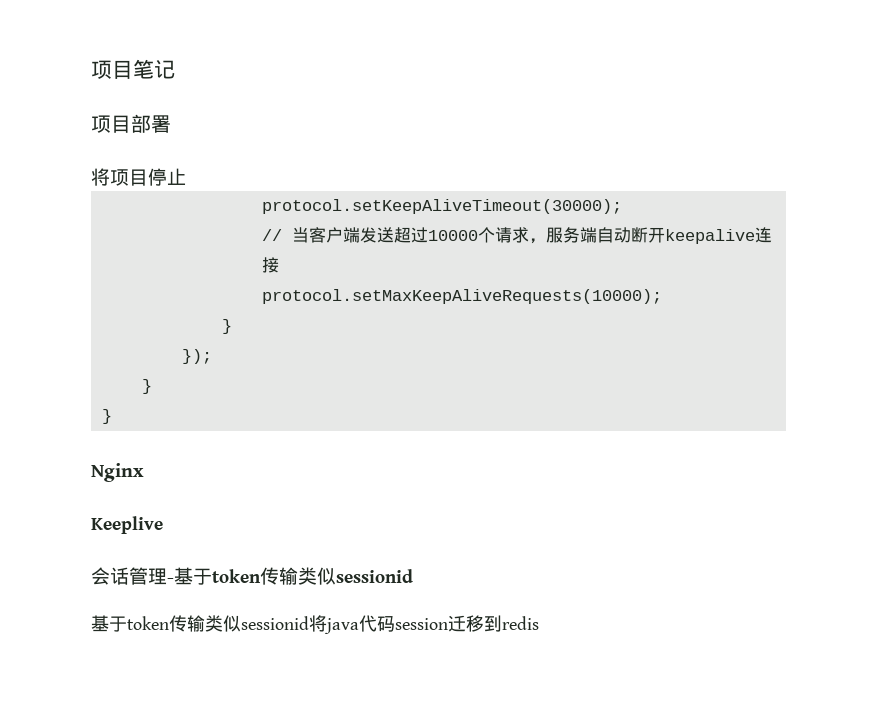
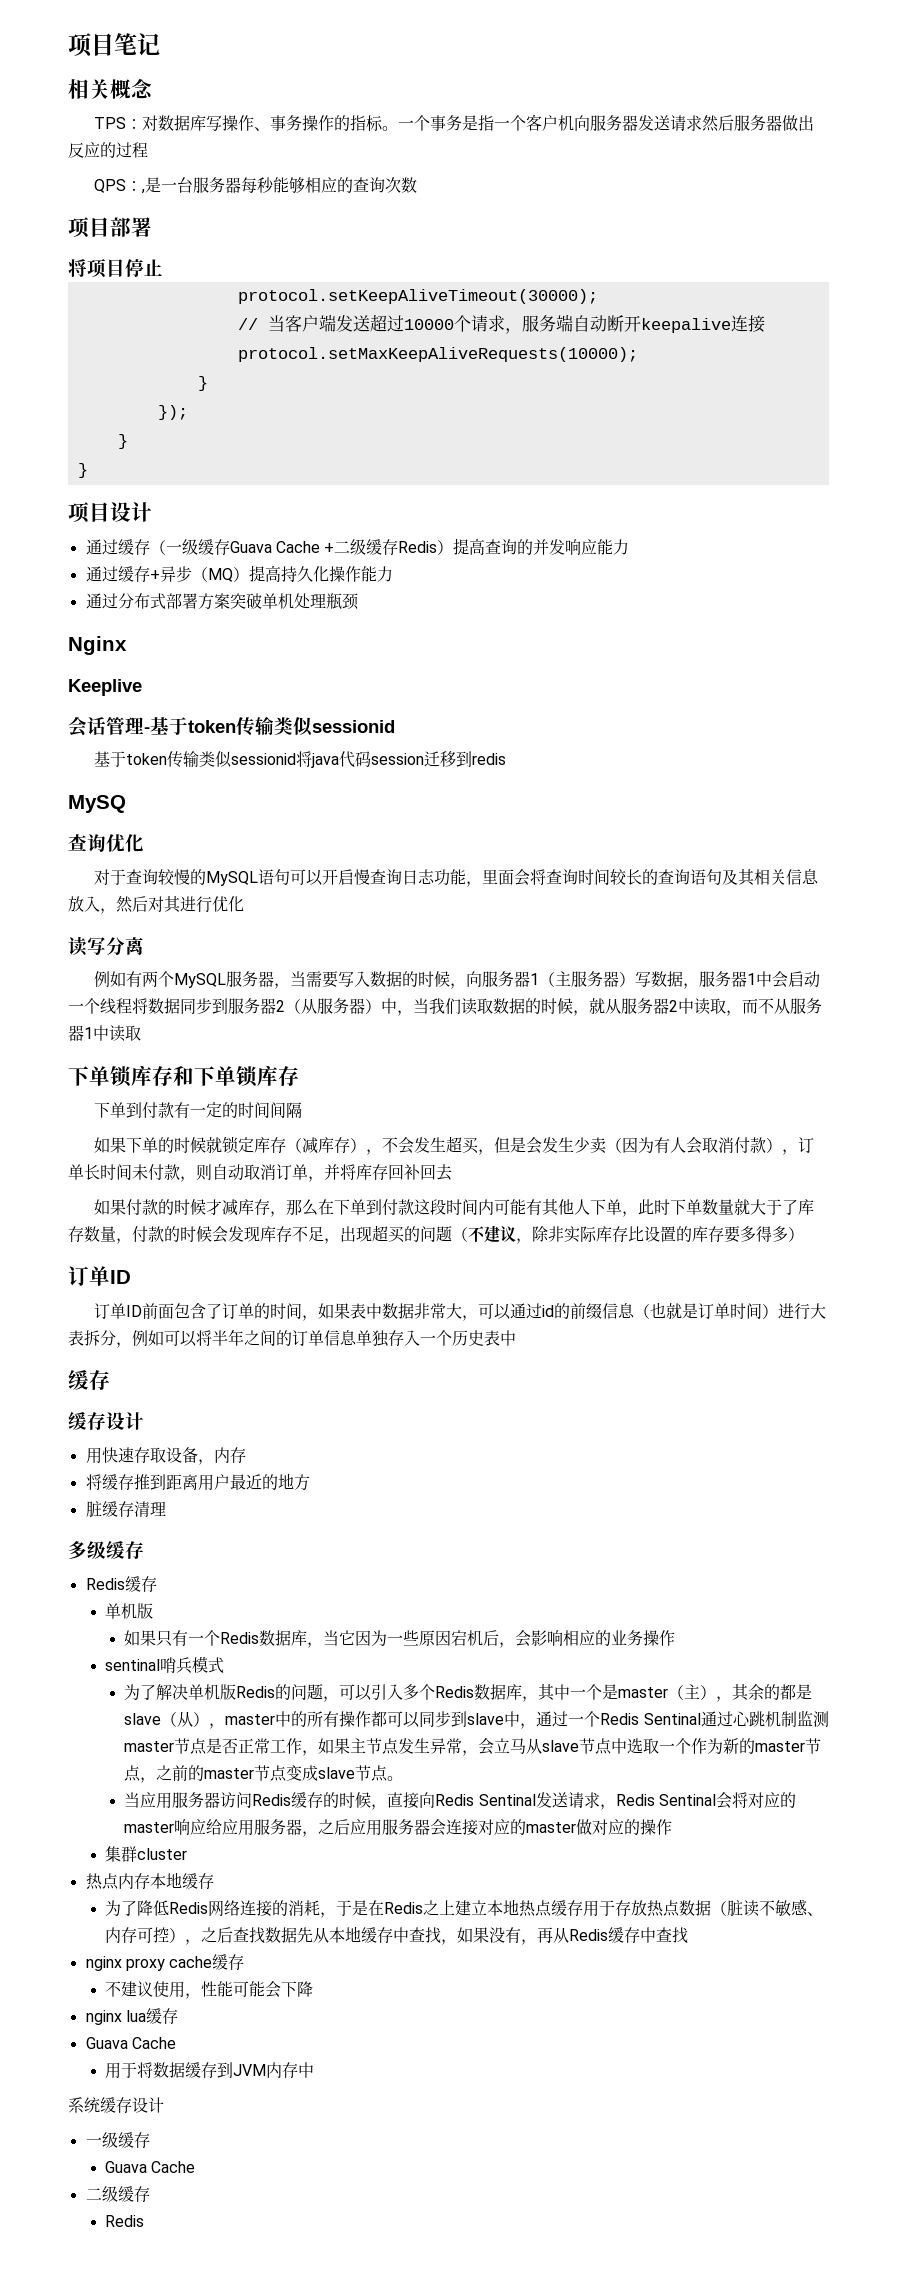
+ 相关概念
+ TPS：对数据库写操作、事务操作的指标。一个事务是指一个客户机向服务器发送请求然后服务器做出反应的过程
+ QPS：,是一台服务器每秒能够相应的查询次数
+ 项目设计
+ 通过缓存（一级缓存Guava Cache +二级缓存Redis）提高查询的并发响应能力
+ 通过缓存+异步（MQ）提高持久化操作能力
+ 通过分布式部署方案突破单机处理瓶颈
+ MySQ
+ 查询优化
+ 对于查询较慢的MySQL语句可以开启慢查询日志功能，里面会将查询时间较长的查询语句及其相关信息放入，然后对其进行优化
+ 读写分离
+ 例如有两个MySQL服务器，当需要写入数据的时候，向服务器1（主服务器）写数据，服务器1中会启动一个线程将数据同步到服务器2（从服务器）中，当我们读取数据的时候，就从服务器2中读取，而不从服务器1中读取
+ 下单锁库存和下单锁库存
+ 下单到付款有一定的时间间隔
+ 如果下单的时候就锁定库存（减库存），不会发生超买，但是会发生少卖（因为有人会取消付款），订单长时间未付款，则自动取消订单，并将库存回补回去
+ 如果付款的时候才减库存，那么在下单到付款这段时间内可能有其他人下单，此时下单数量就大于了库存数量，付款的时候会发现库存不足，出现超买的问题（不建议，除非实际库存比设置的库存要多得多）
+ 订单ID
+ 订单ID前面包含了订单的时间，如果表中数据非常大，可以通过id的前缀信息（也就是订单时间）进行大表拆分，例如可以将半年之间的订单信息单独存入一个历史表中
+ 缓存
+ 缓存设计
+ 用快速存取设备，内存
+ 将缓存推到距离用户最近的地方
+ 脏缓存清理
+ 多级缓存
+ Redis缓存
+ 单机版
+ 如果只有一个Redis数据库，当它因为一些原因宕机后，会影响相应的业务操作
+ sentinal哨兵模式
+ 为了解决单机版Redis的问题，可以引入多个Redis数据库，其中一个是master（主），其余的都是slave（从），master中的所有操作都可以同步到slave中，通过一个Redis Sentinal通过心跳机制监测master节点是否正常工作，如果主节点发生异常，会立马从slave节点中选取一个作为新的master节点，之前的master节点变成slave节点。
+ 当应用服务器访问Redis缓存的时候，直接向Redis Sentinal发送请求，Redis Sentinal会将对应的master响应给应用服务器，之后应用服务器会连接对应的master做对应的操作
+ 集群cluster
+ 热点内存本地缓存
+ 为了降低Redis网络连接的消耗，于是在Redis之上建立本地热点缓存用于存放热点数据（脏读不敏感、内存可控），之后查找数据先从本地缓存中查找，如果没有，再从Redis缓存中查找
+ nginx proxy cache缓存
+ 不建议使用，性能可能会下降
+ nginx lua缓存
+ Guava Cache
+ 用于将数据缓存到JVM内存中
+ 系统缓存设计
+ 一级缓存
+ Guava Cache
+ 二级缓存
+ Redis

